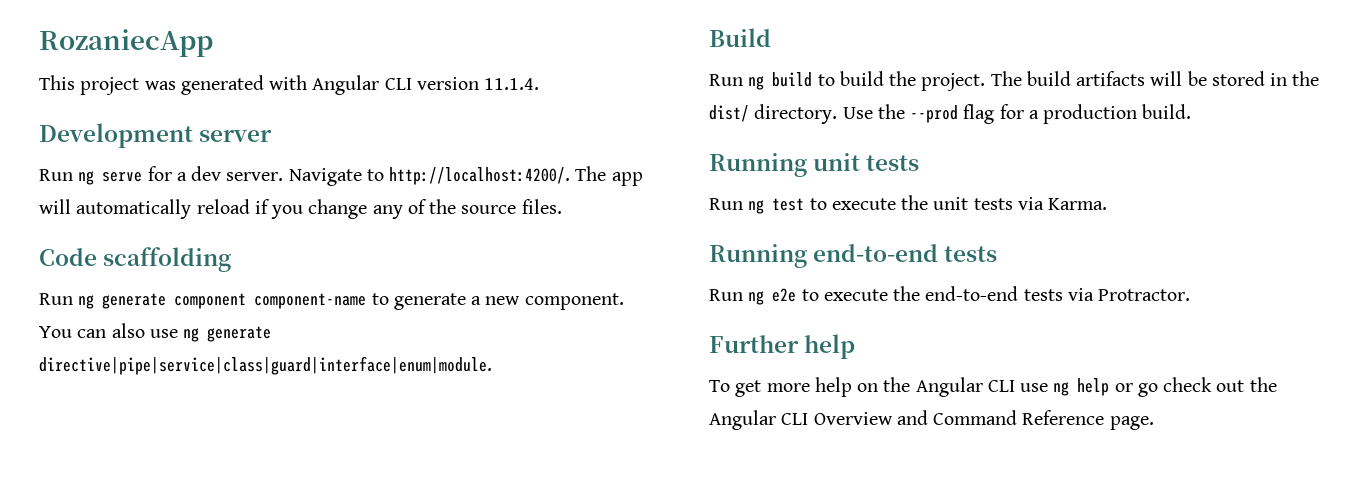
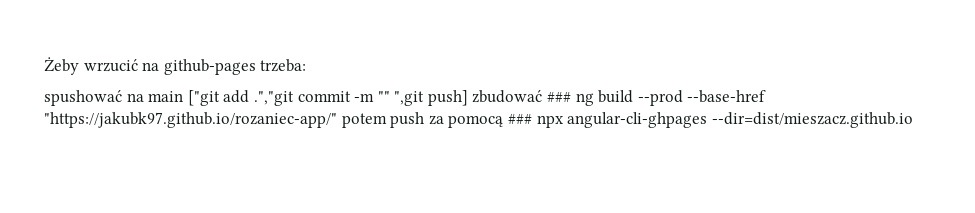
- RozaniecApp
- This project was generated with Angular CLI version 11.1.4.
- Development server
- Run ng serve for a dev server. Navigate to http://localhost:4200/. The app will automatically reload if you change any of the source files.
- Code scaffolding
- Run ng generate component component-name to generate a new component. You can also use ng generate directive|pipe|service|class|guard|interface|enum|module.
- Build
- Run ng build to build the project. The build artifacts will be stored in the dist/ directory. Use the --prod flag for a production build.
- Running unit tests
- Run ng test to execute the unit tests via Karma.
- Running end-to-end tests
- Run ng e2e to execute the end-to-end tests via Protractor.
- Further help
- To get more help on the Angular CLI use ng help or go check out the Angular CLI Overview and Command Reference page.
+ Żeby wrzucić na github-pages trzeba:
+ spushować na main ["git add .","git commit -m "" ",git push] zbudować ### ng build --prod --base-href "https://jakubk97.github.io/rozaniec-app/" potem push za pomocą ### npx angular-cli-ghpages --dir=dist/mieszacz.github.io

